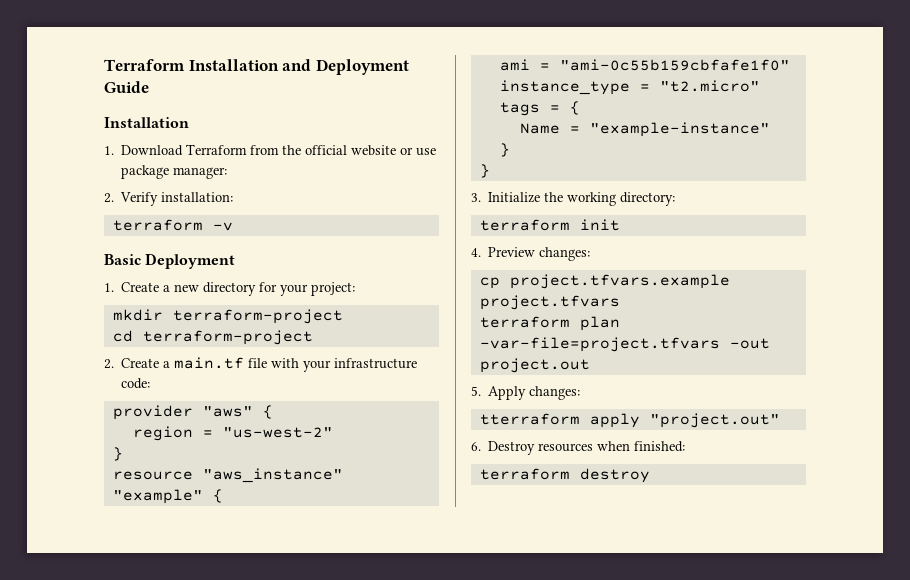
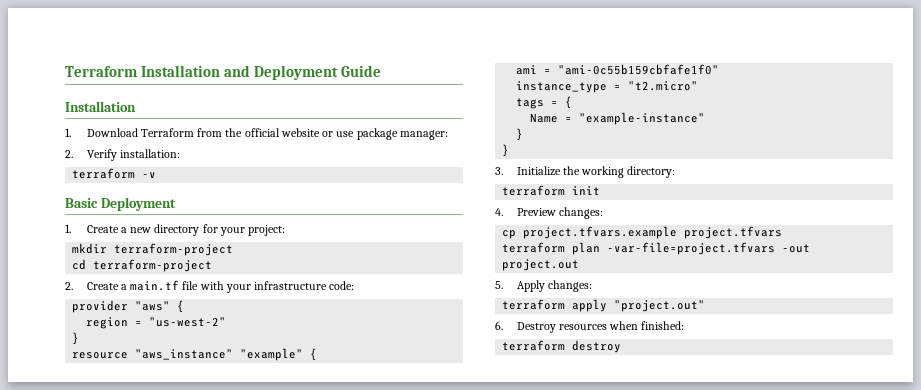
- tterraform apply "project.out"
+ terraform apply "project.out"

